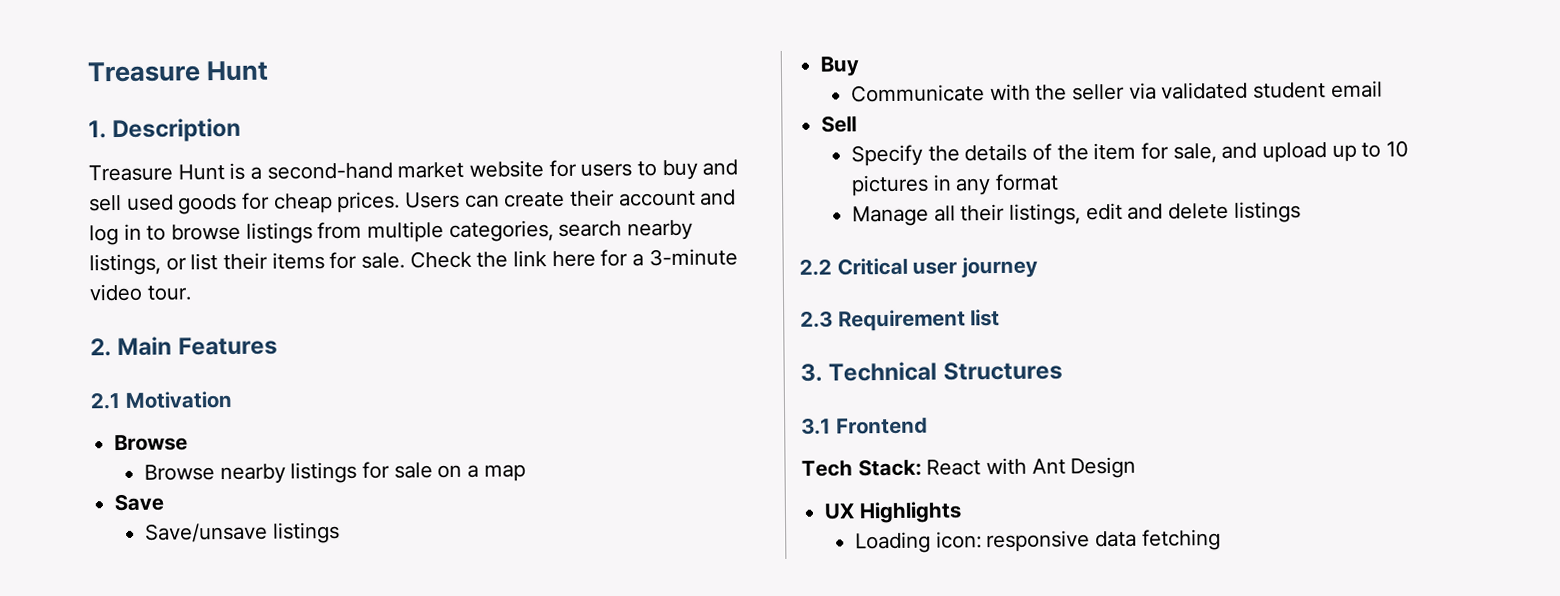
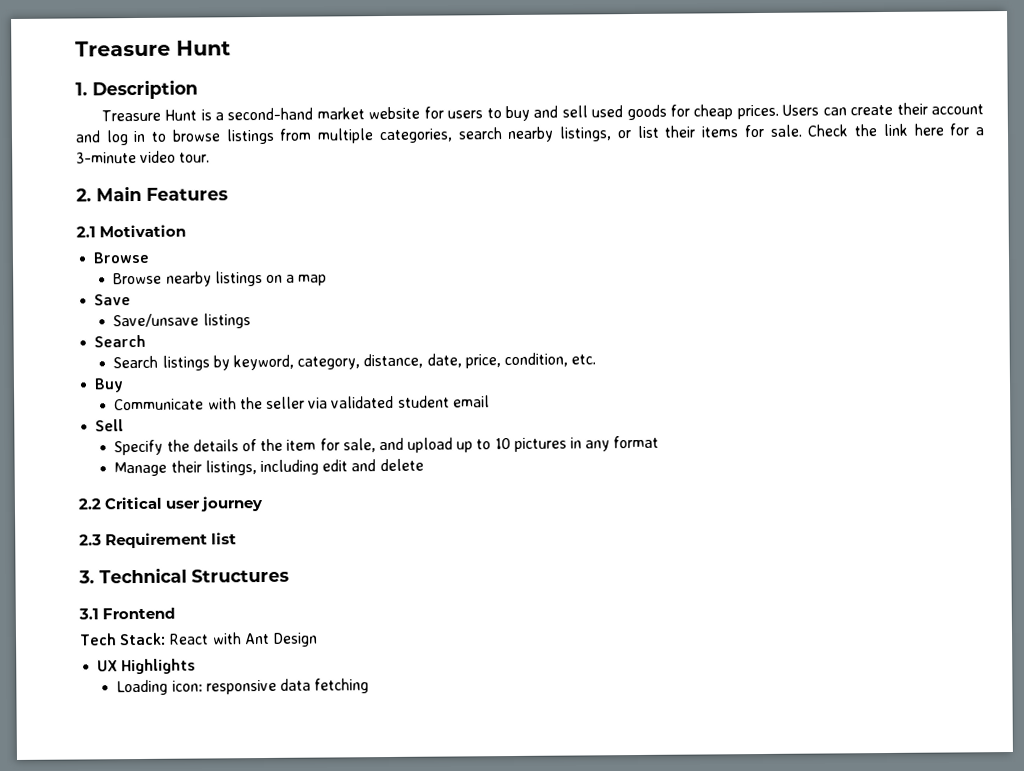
- Browse nearby listings for sale on a map
+ Browse nearby listings on a map
  Save/unsave listings
+ Search
+ Search listings by keyword, category, distance, date, price, condition, etc.
- Manage all their listings, edit and delete listings
+ Manage their listings, including edit and delete

